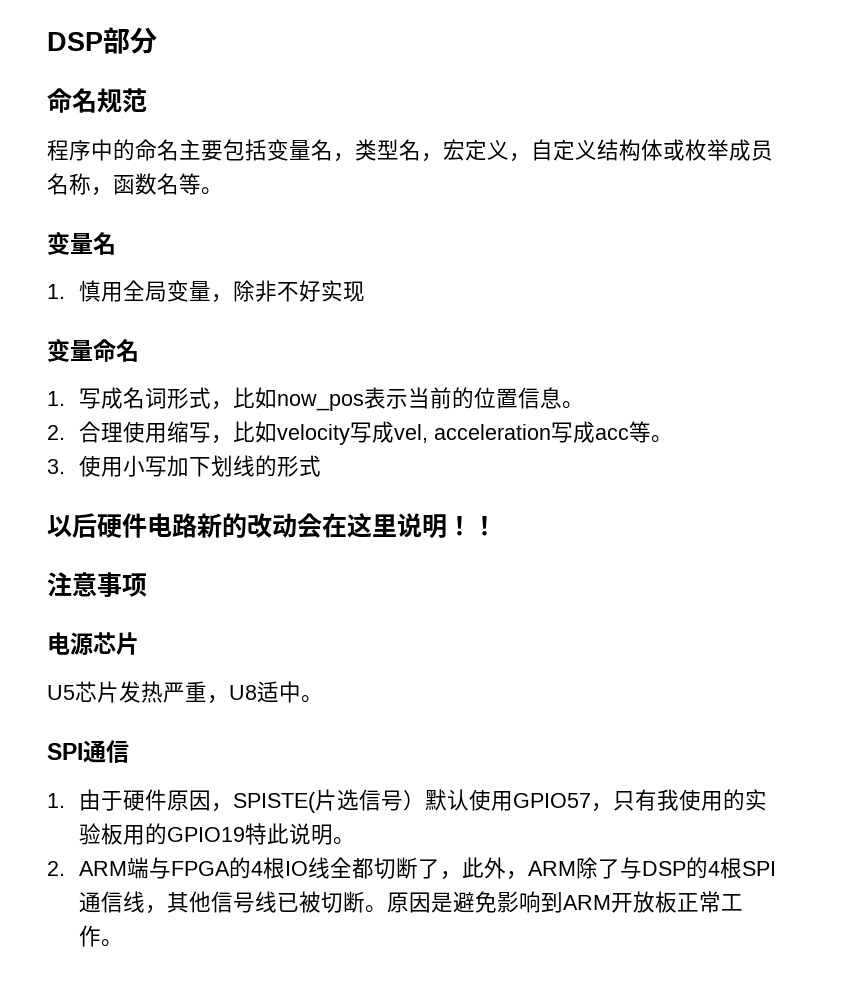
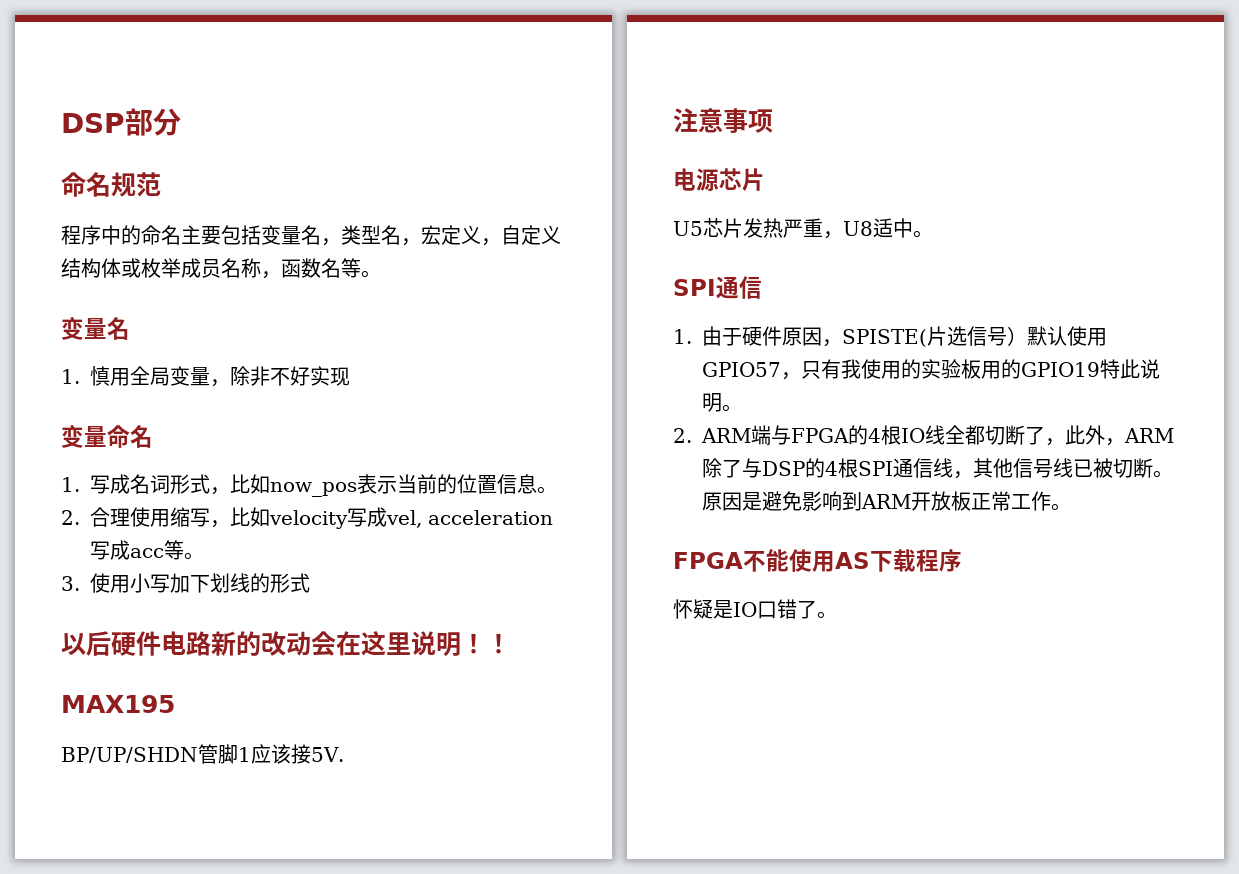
+ MAX195
+ BP/UP/SHDN管脚1应该接5V.
+ FPGA不能使用AS下载程序
+ 怀疑是IO口错了。

